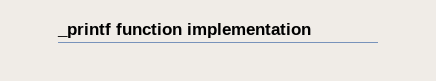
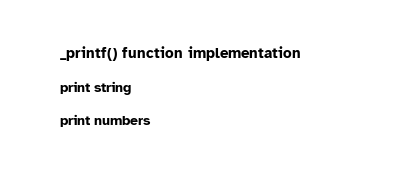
- _printf function implementation
+ _printf() function implementation
+ print string
+ print numbers

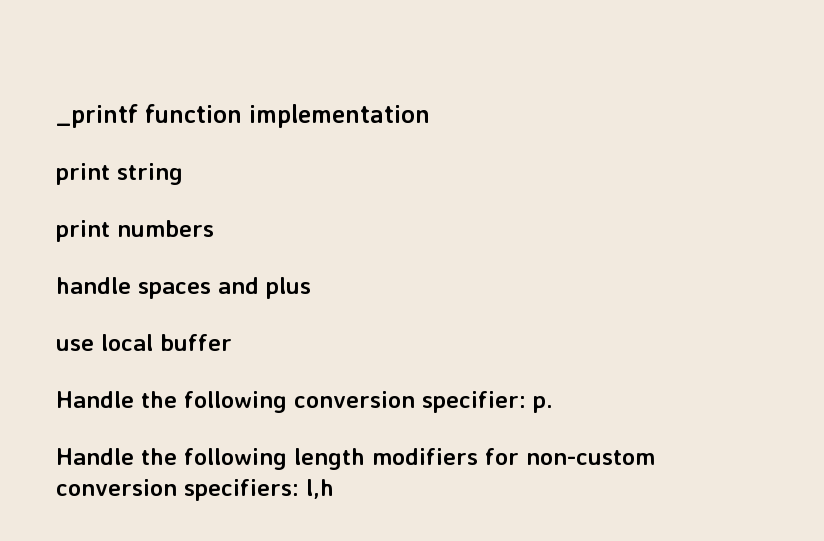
- _printf() function implementation
+ _printf function implementation
+ handle spaces and plus
+ use local buffer
+ Handle the following conversion specifier: p.
+ Handle the following length modifiers for non-custom conversion specifiers: l,h

